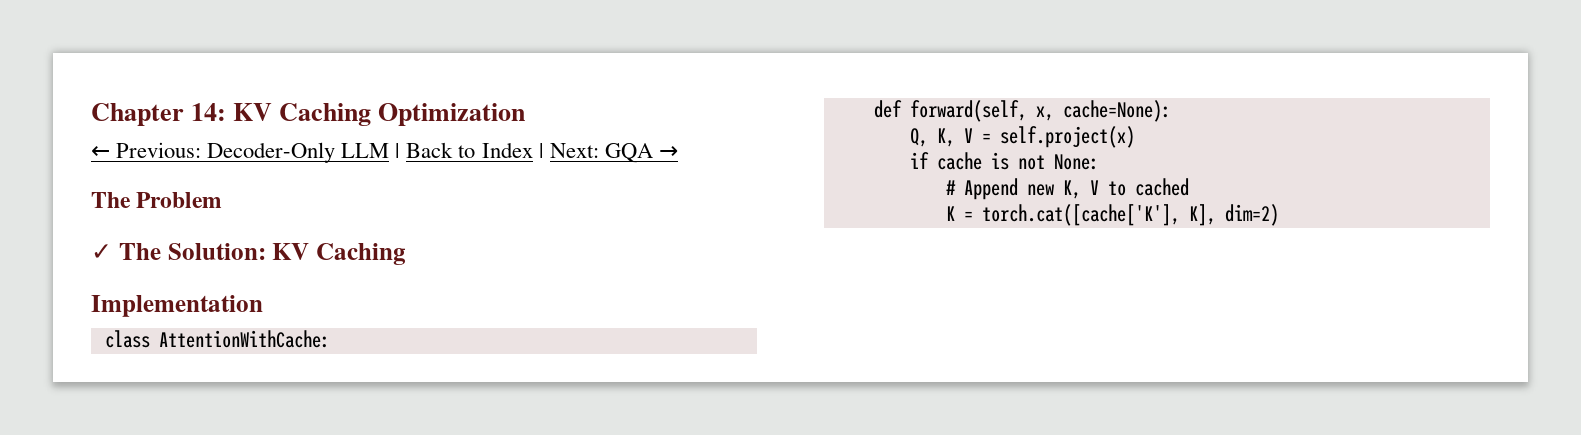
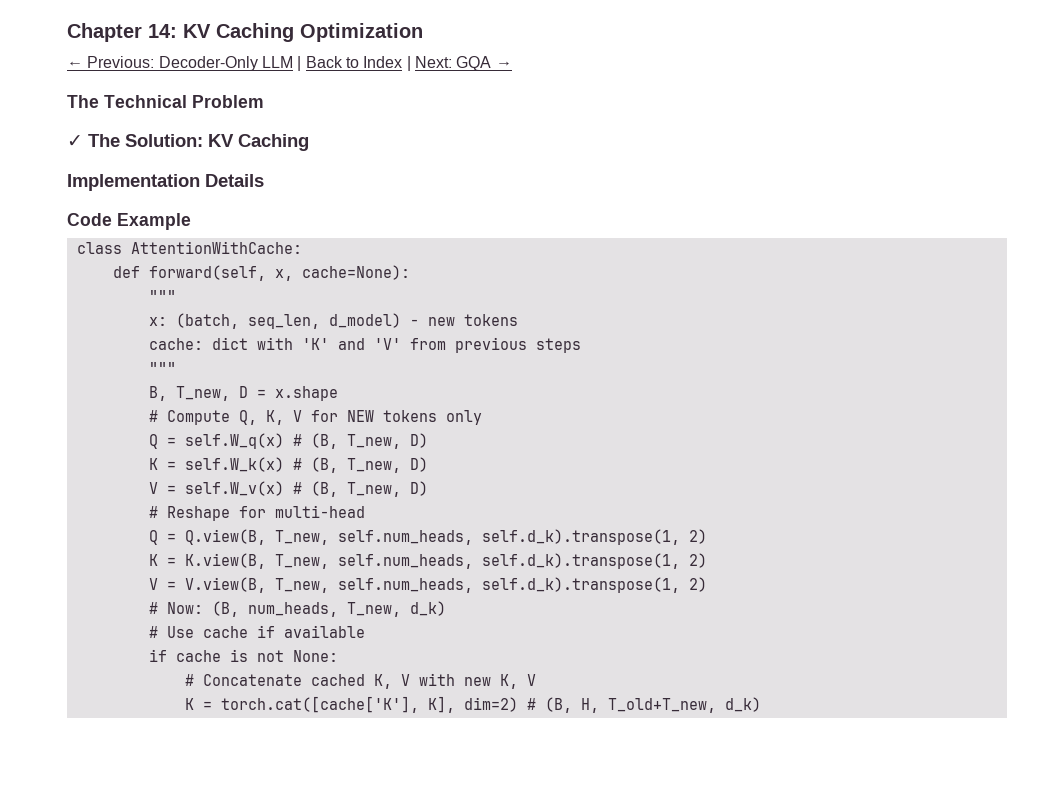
- The Problem
+ The Technical Problem
- Implementation
+ Implementation Details
+ Code Example
  def forward(self, x, cache=None):
- Q, K, V = self.project(x)
+ """
+ x: (batch, seq_len, d_model) - new tokens
+ cache: dict with 'K' and 'V' from previous steps
+ """
+ B, T_new, D = x.shape
+ # Compute Q, K, V for NEW tokens only
+ Q = self.W_q(x) # (B, T_new, D)
+ K = self.W_k(x) # (B, T_new, D)
+ V = self.W_v(x) # (B, T_new, D)
+ # Reshape for multi-head
+ Q = Q.view(B, T_new, self.num_heads, self.d_k).transpose(1, 2)
+ K = K.view(B, T_new, self.num_heads, self.d_k).transpose(1, 2)
+ V = V.view(B, T_new, self.num_heads, self.d_k).transpose(1, 2)
+ # Now: (B, num_heads, T_new, d_k)
+ # Use cache if available
- # Append new K, V to cached
+ # Concatenate cached K, V with new K, V
- K = torch.cat([cache['K'], K], dim=2)
+ K = torch.cat([cache['K'], K], dim=2) # (B, H, T_old+T_new, d_k)

